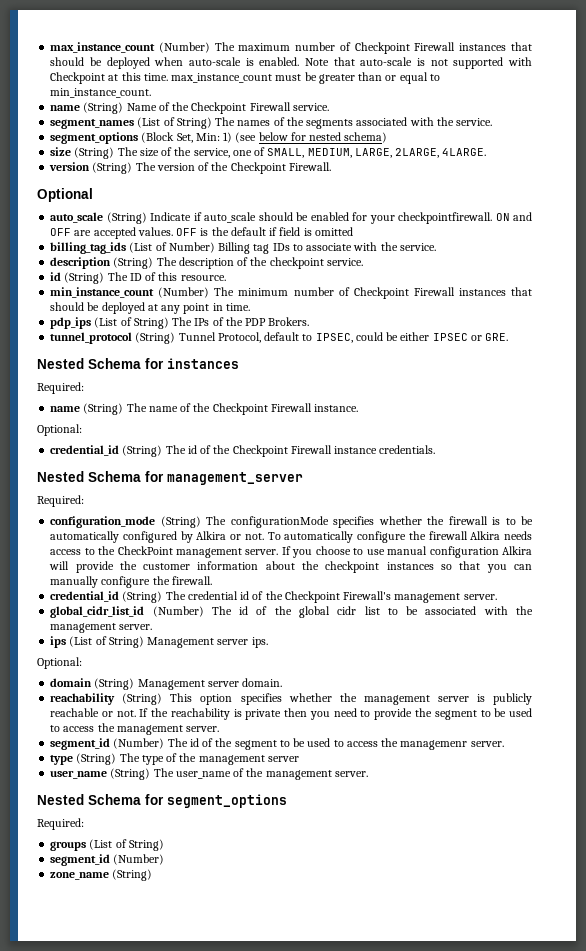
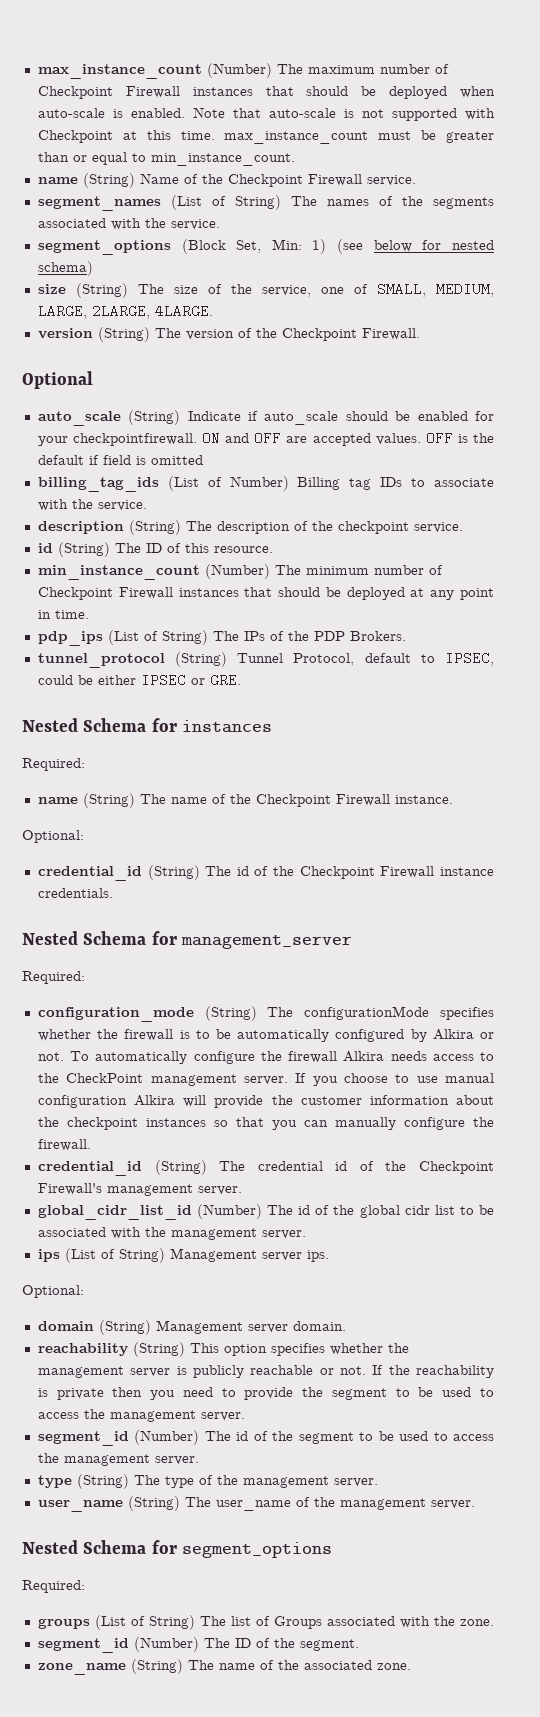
- segment_id (Number) The id of the segment to be used to access the managemenr server.
+ segment_id (Number) The id of the segment to be used to access the management server.
- type (String) The type of the management server
+ type (String) The type of the management server.
- groups (List of String)
- segment_id (Number)
- zone_name (String)
+ groups (List of String) The list of Groups associated with the zone.
+ segment_id (Number) The ID of the segment.
+ zone_name (String) The name of the associated zone.

